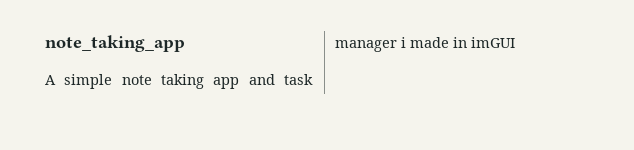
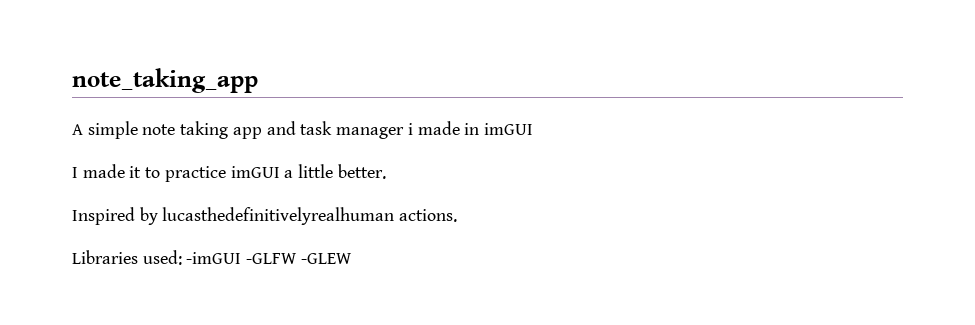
+ I made it to practice imGUI a little better.
+ Inspired by lucasthedefinitivelyrealhuman actions.
+ Libraries used: -imGUI -GLFW -GLEW

